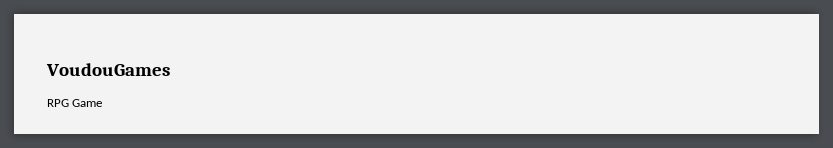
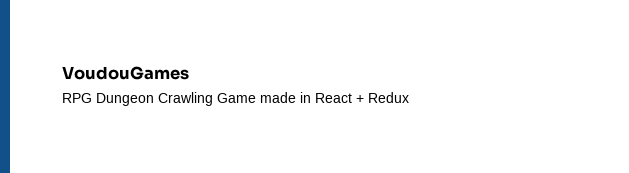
- RPG Game
+ RPG Dungeon Crawling Game made in React + Redux

